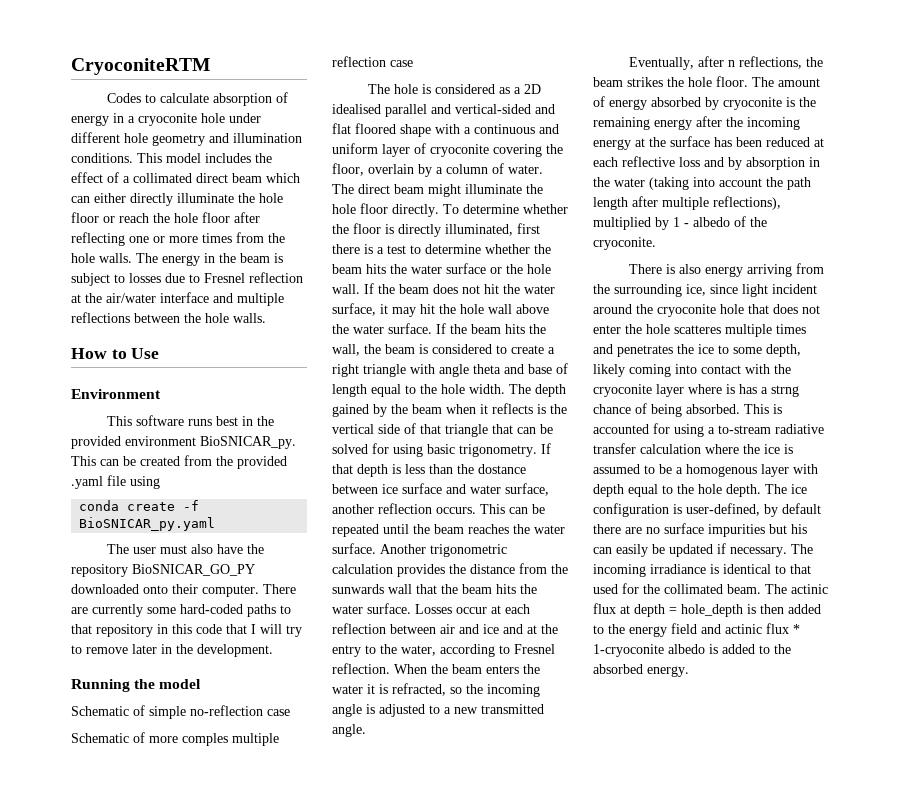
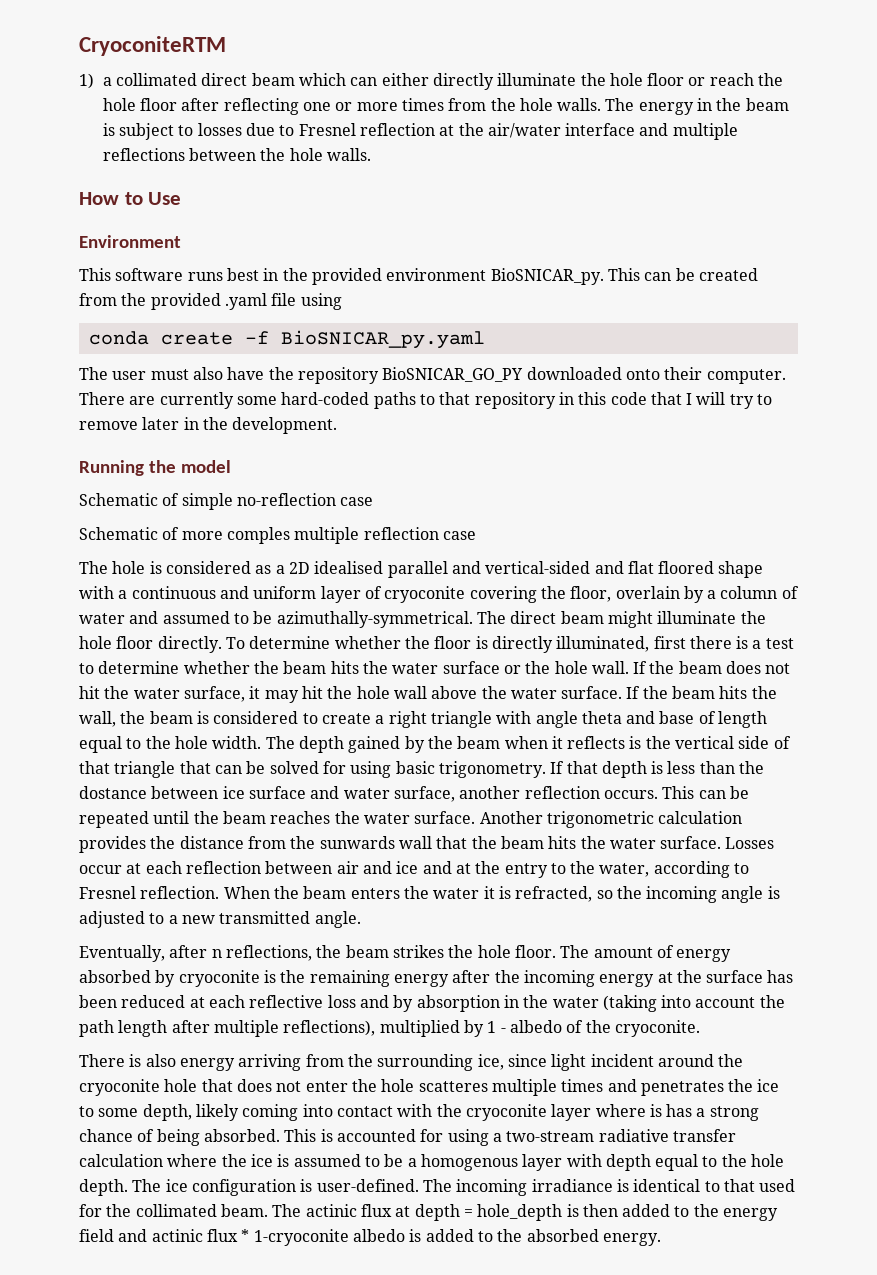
- Codes to calculate absorption of energy in a cryoconite hole under different hole geometry and illumination conditions. This model includes the effect of a collimated direct beam which can either directly illuminate the hole floor or reach the hole floor after reflecting one or more times from the hole walls.
+ 1) a collimated direct beam which can either directly illuminate the hole floor or reach the hole floor after reflecting one or more times from the hole walls.
- The hole is considered as a 2D idealised parallel and vertical-sided and flat floored shape with a continuous and uniform layer of cryoconite covering the floor, overlain by a column of water.
+ The hole is considered as a 2D idealised parallel and vertical-sided and flat floored shape with a continuous and uniform layer of cryoconite covering the floor, overlain by a column of water and assumed to be azimuthally-symmetrical.
- There is also energy arriving from the surrounding ice, since light incident around the cryoconite hole that does not enter the hole scatteres multiple times and penetrates the ice to some depth, likely coming into contact with the cryoconite layer where is has a strng chance of being absorbed.
+ There is also energy arriving from the surrounding ice, since light incident around the cryoconite hole that does not enter the hole scatteres multiple times and penetrates the ice to some depth, likely coming into contact with the cryoconite layer where is has a strong chance of being absorbed.
- This is accounted for using a to-stream radiative transfer calculation where the ice is assumed to be a homogenous layer with depth equal to the hole depth.
+ This is accounted for using a two-stream radiative transfer calculation where the ice is assumed to be a homogenous layer with depth equal to the hole depth.
- The ice configuration is user-defined, by default there are no surface impurities but his can easily be updated if necessary.
+ The ice configuration is user-defined.

